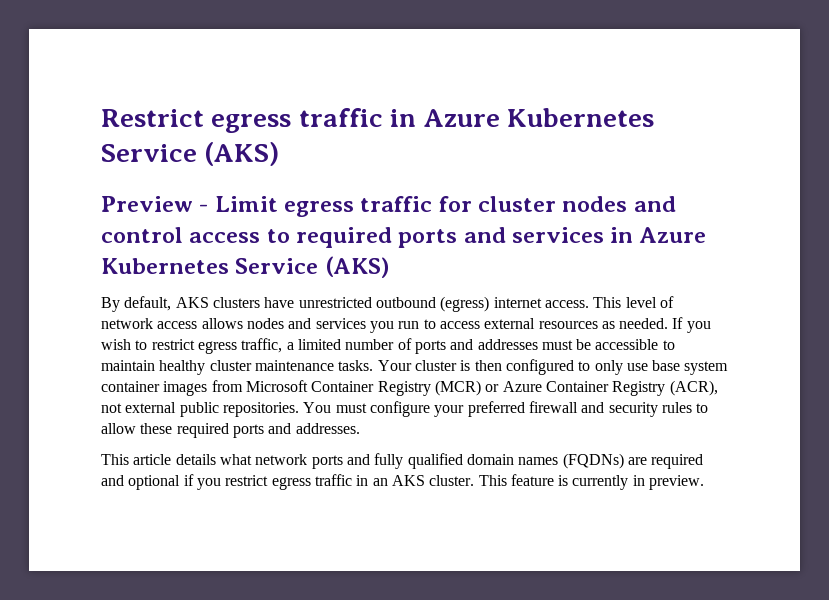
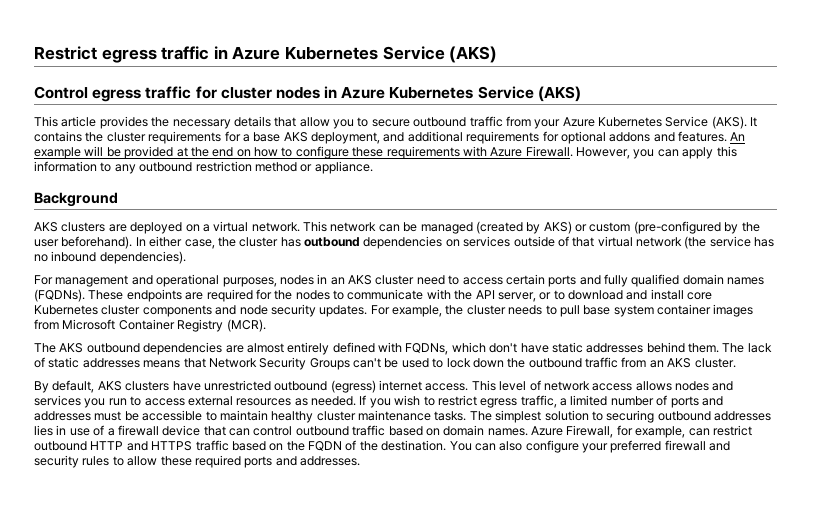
- Preview - Limit egress traffic for cluster nodes and control access to required ports and services in Azure Kubernetes Service (AKS)
+ Control egress traffic for cluster nodes in Azure Kubernetes Service (AKS)
+ This article provides the necessary details that allow you to secure outbound traffic from your Azure Kubernetes Service (AKS). It contains the cluster requirements for a base AKS deployment, and additional requirements for optional addons and features. An example will be provided at the end on how to configure these requirements with Azure Firewall. However, you can apply this information to any outbound restriction method or appliance.
+ Background
+ AKS clusters are deployed on a virtual network. This network can be managed (created by AKS) or custom (pre-configured by the user beforehand). In either case, the cluster has outbound dependencies on services outside of that virtual network (the service has no inbound dependencies).
+ For management and operational purposes, nodes in an AKS cluster need to access certain ports and fully qualified domain names (FQDNs). These endpoints are required for the nodes to communicate with the API server, or to download and install core Kubernetes cluster components and node security updates. For example, the cluster needs to pull base system container images from Microsoft Container Registry (MCR).
+ The AKS outbound dependencies are almost entirely defined with FQDNs, which don't have static addresses behind them. The lack of static addresses means that Network Security Groups can't be used to lock down the outbound traffic from an AKS cluster.
- Your cluster is then configured to only use base system container images from Microsoft Container Registry (MCR) or Azure Container Registry (ACR), not external public repositories. You must configure your preferred firewall and security rules to allow these required ports and addresses.
+ The simplest solution to securing outbound addresses lies in use of a firewall device that can control outbound traffic based on domain names. Azure Firewall, for example, can restrict outbound HTTP and HTTPS traffic based on the FQDN of the destination. You can also configure your preferred firewall and security rules to allow these required ports and addresses.
- This article details what network ports and fully qualified domain names (FQDNs) are required and optional if you restrict egress traffic in an AKS cluster. This feature is currently in preview.

